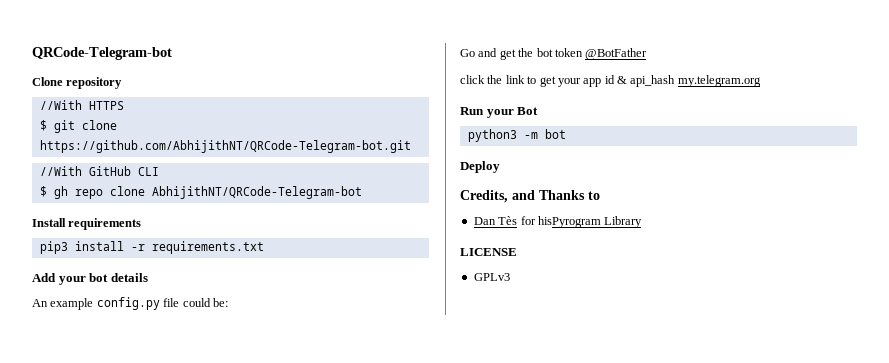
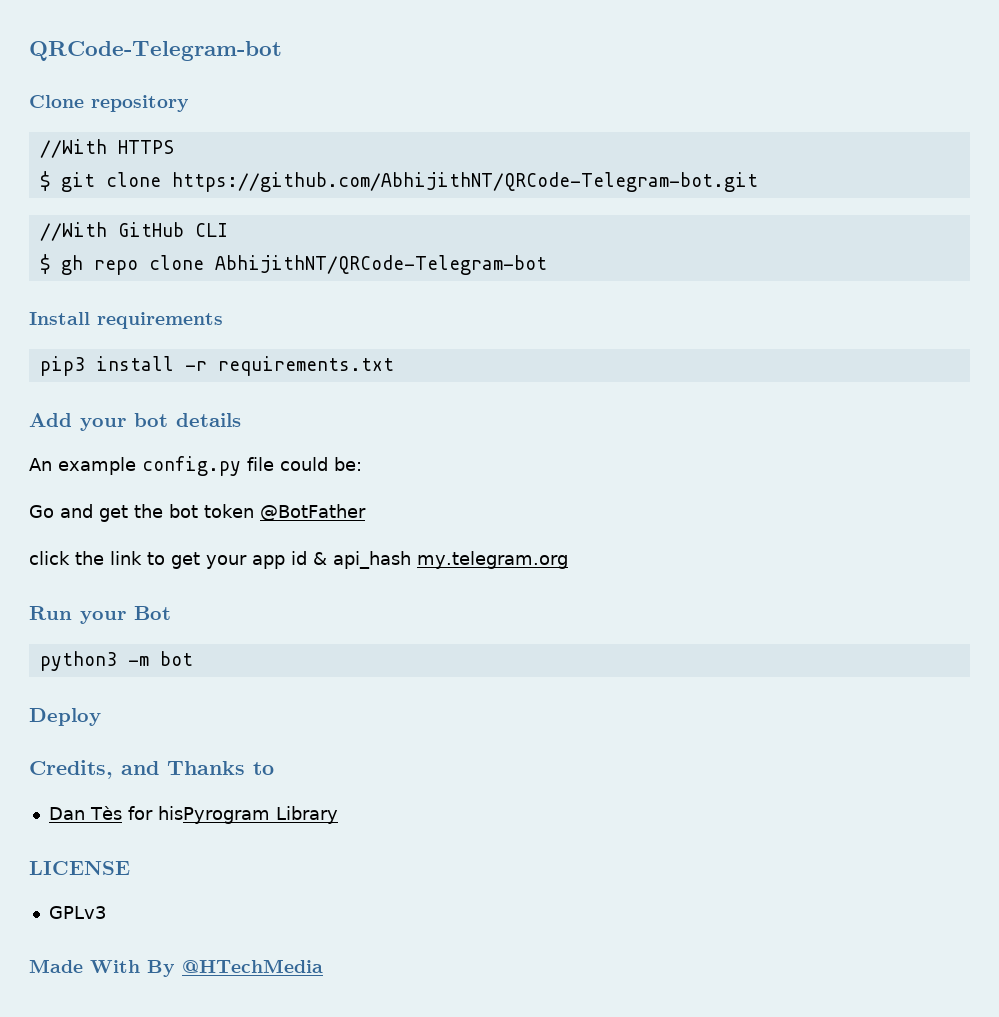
+ Made With By @HTechMedia

